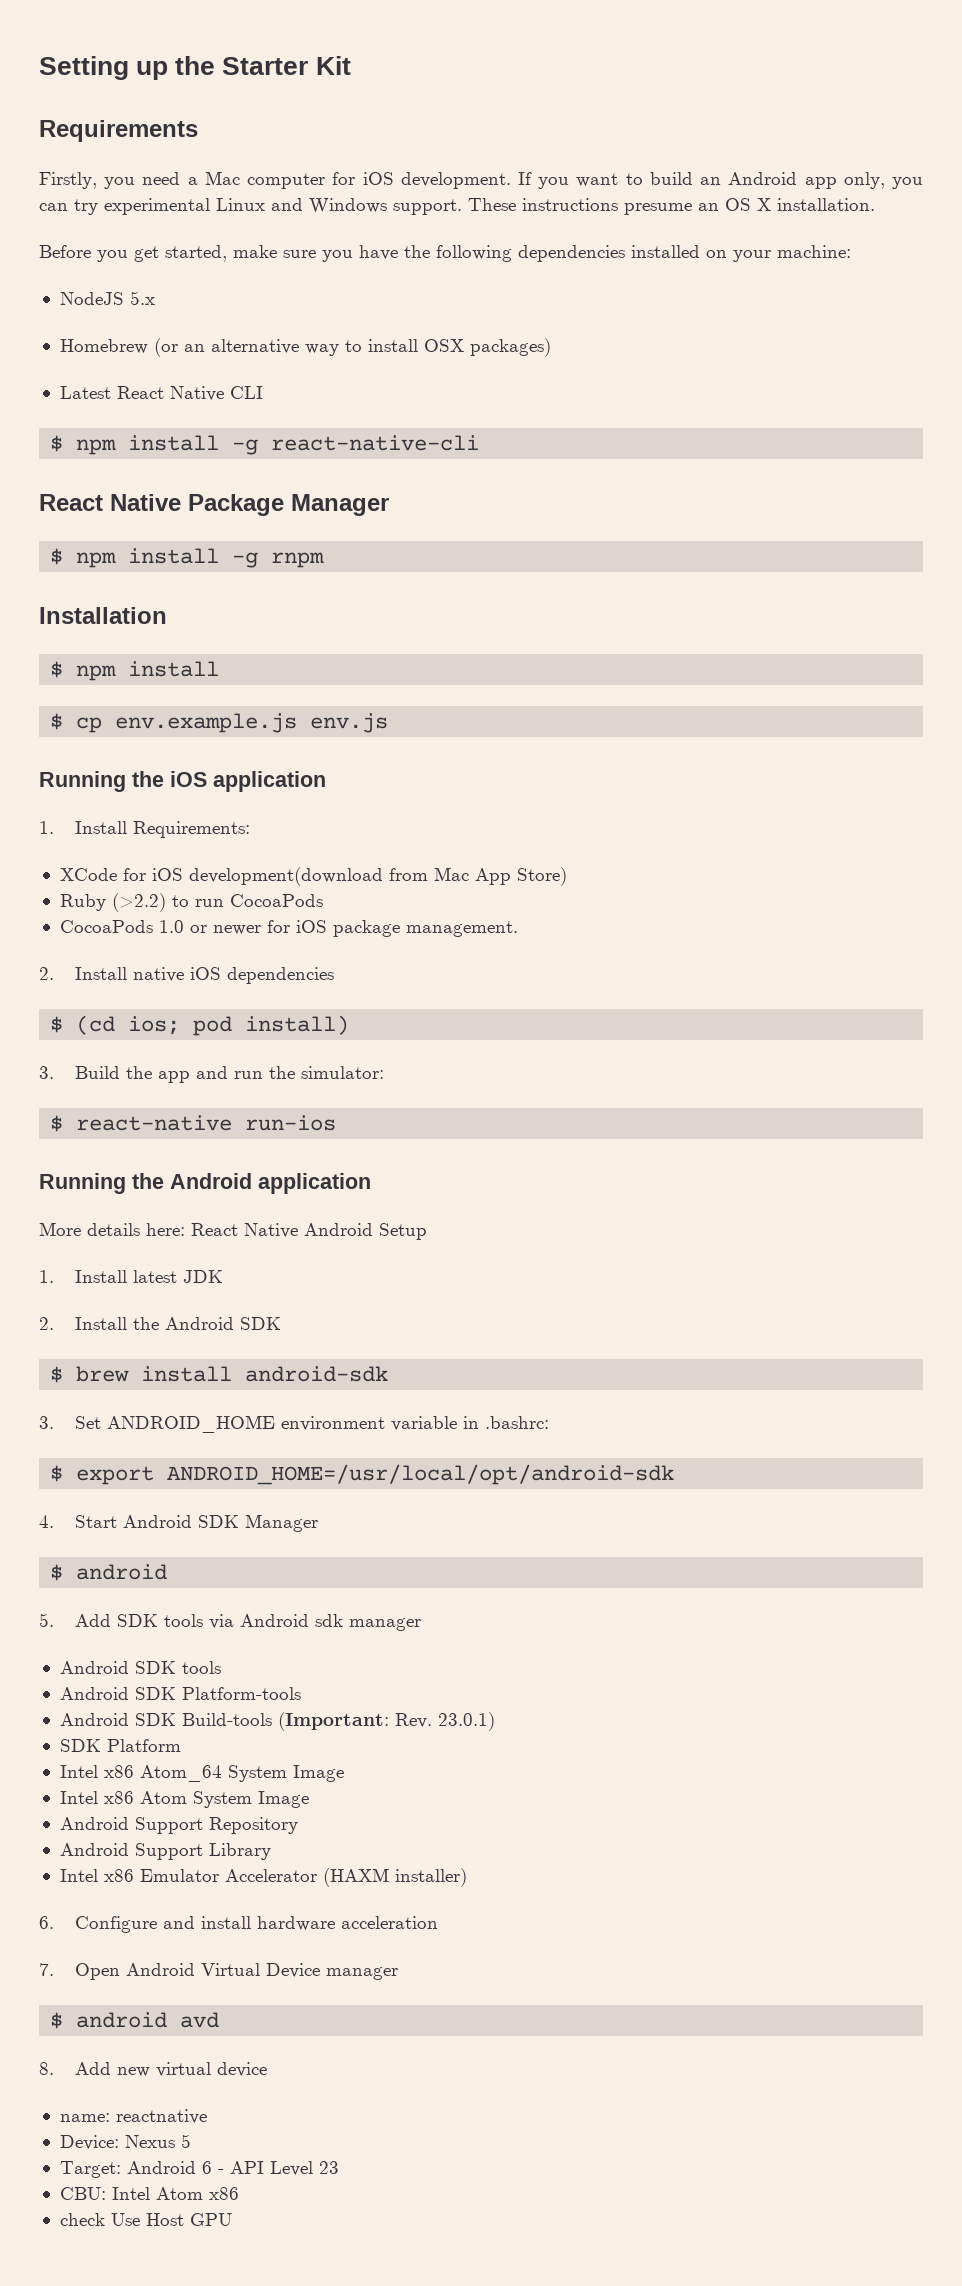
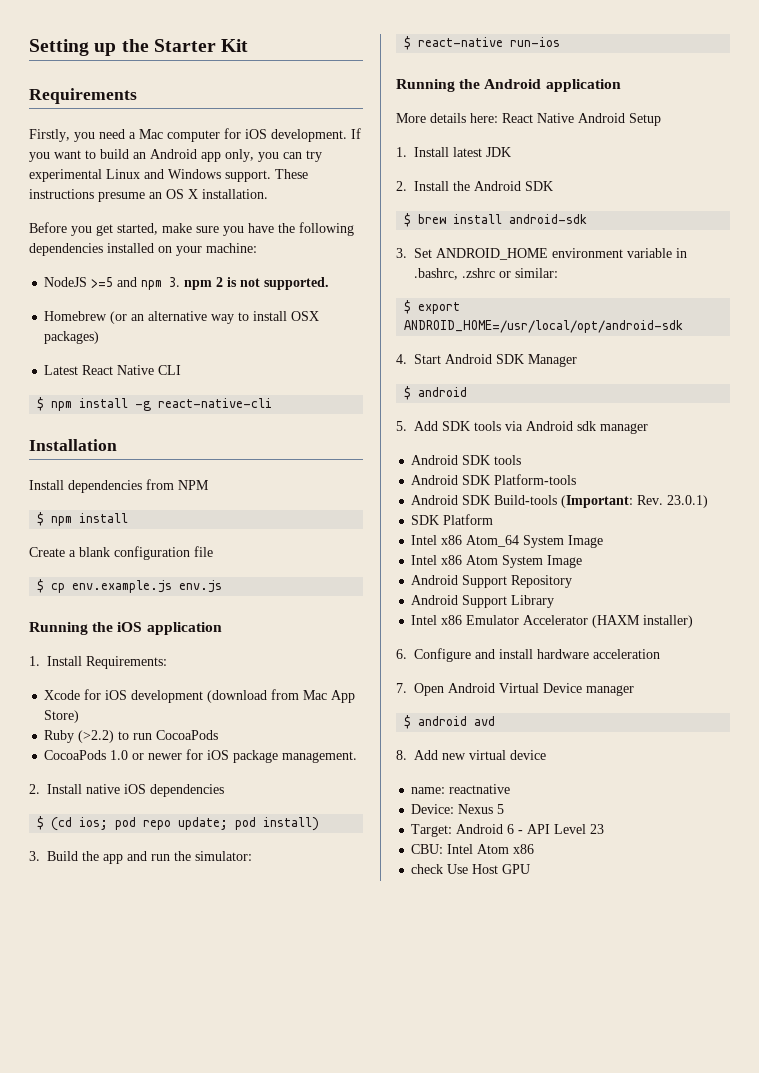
- NodeJS 5.x
+ NodeJS >=5 and npm 3. npm 2 is not supported.
- React Native Package Manager
- $ npm install -g rnpm
  Installation
+ Install dependencies from NPM
  $ npm install
+ Create a blank configuration file
- XCode for iOS development(download from Mac App Store)
+ Xcode for iOS development (download from Mac App Store)
- $ (cd ios; pod install)
+ $ (cd ios; pod repo update; pod install)
- 3. Set ANDROID_HOME environment variable in .bashrc:
+ 3. Set ANDROID_HOME environment variable in .bashrc, .zshrc or similar:

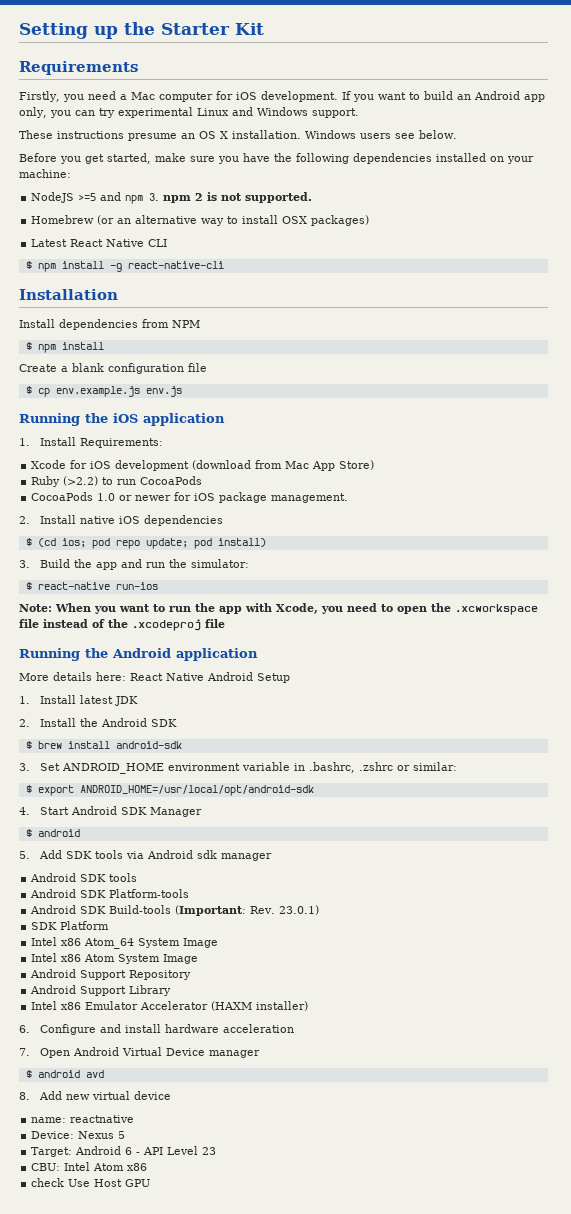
- If you want to build an Android app only, you can try experimental Linux and Windows support. These instructions presume an OS X installation.
+ If you want to build an Android app only, you can try experimental Linux and Windows support.
+ These instructions presume an OS X installation. Windows users see below.
+ Note: When you want to run the app with Xcode, you need to open the .xcworkspace file instead of the .xcodeproj file

